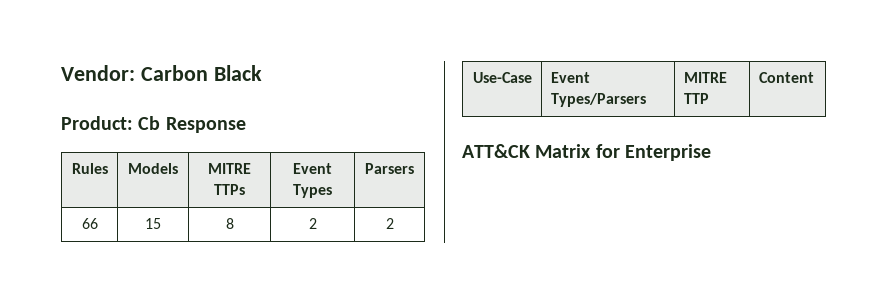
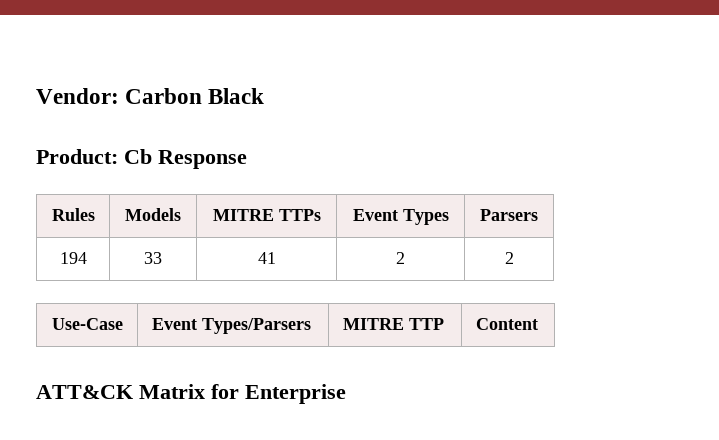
- 66 | 15 | 8 | 2 | 2
+ 194 | 33 | 41 | 2 | 2

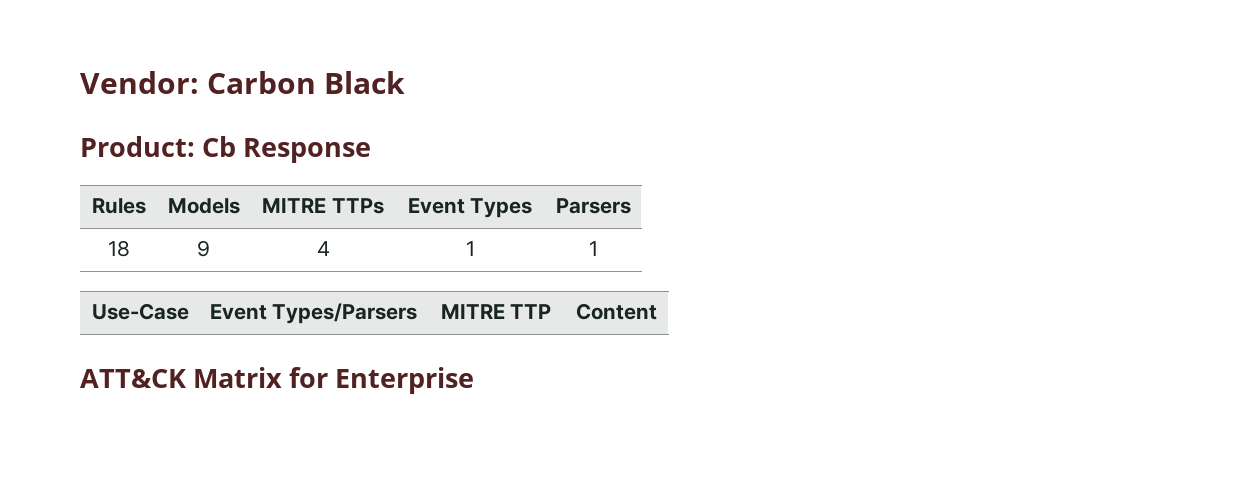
- 194 | 33 | 41 | 2 | 2
+ 18 | 9 | 4 | 1 | 1

